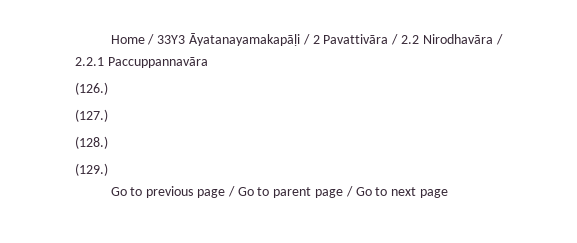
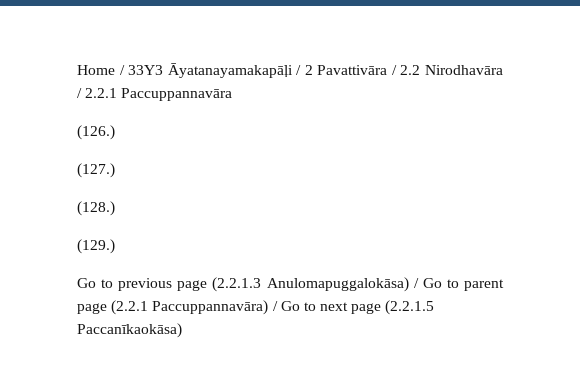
- Go to previous page / Go to parent page / Go to next page
+ Go to previous page (2.2.1.3 Anulomapuggalokāsa) / Go to parent page (2.2.1 Paccuppannavāra) / Go to next page (2.2.1.5 Paccanīkaokāsa)

